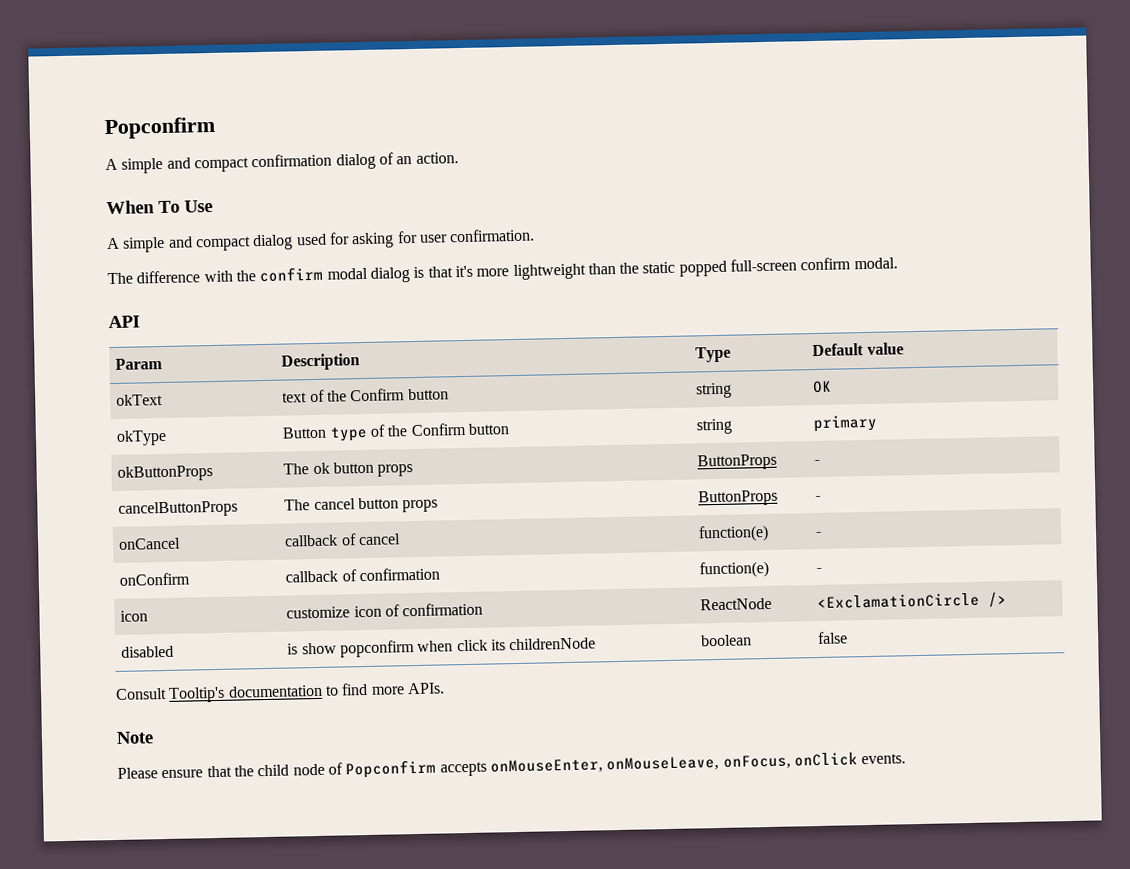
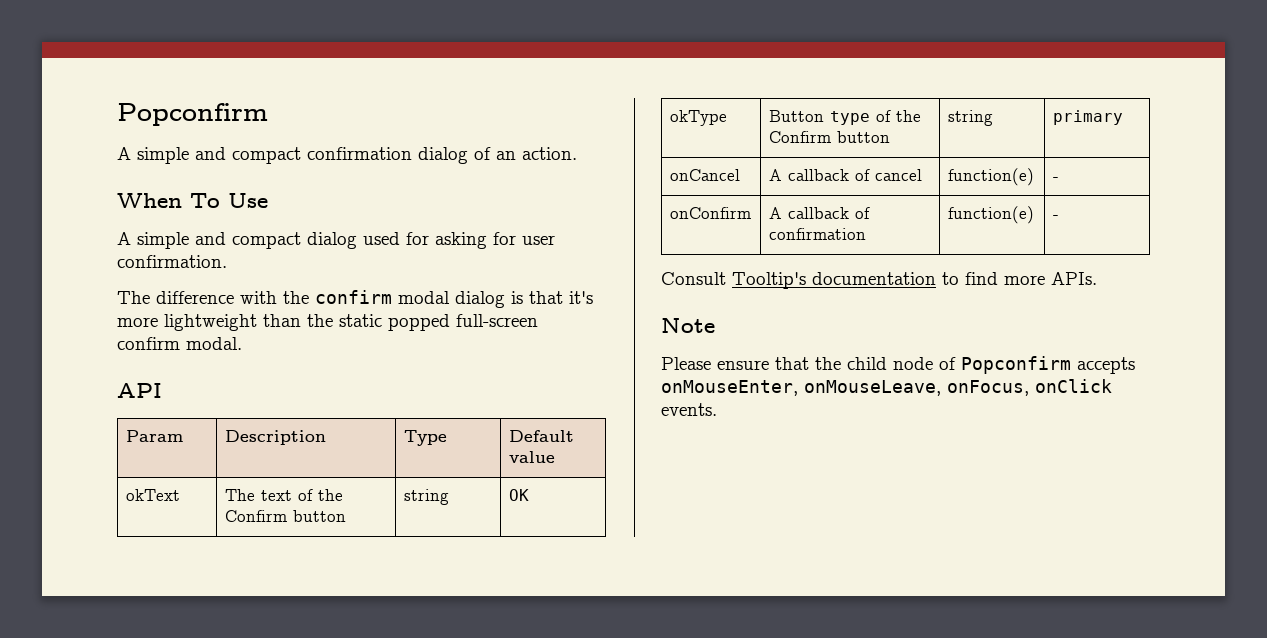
- okText | text of the Confirm button | string | OK
+ okText | The text of the Confirm button | string | OK
- okButtonProps | The ok button props | ButtonProps | -
- cancelButtonProps | The cancel button props | ButtonProps | -
- onCancel | callback of cancel | function(e) | -
+ onCancel | A callback of cancel | function(e) | -
- onConfirm | callback of confirmation | function(e) | -
+ onConfirm | A callback of confirmation | function(e) | -
- icon | customize icon of confirmation | ReactNode | <ExclamationCircle />
- disabled | is show popconfirm when click its childrenNode | boolean | false

